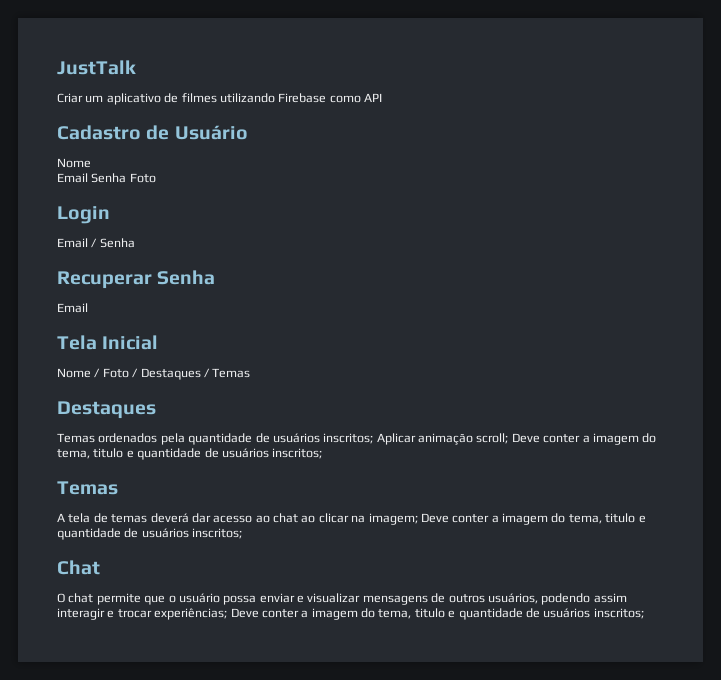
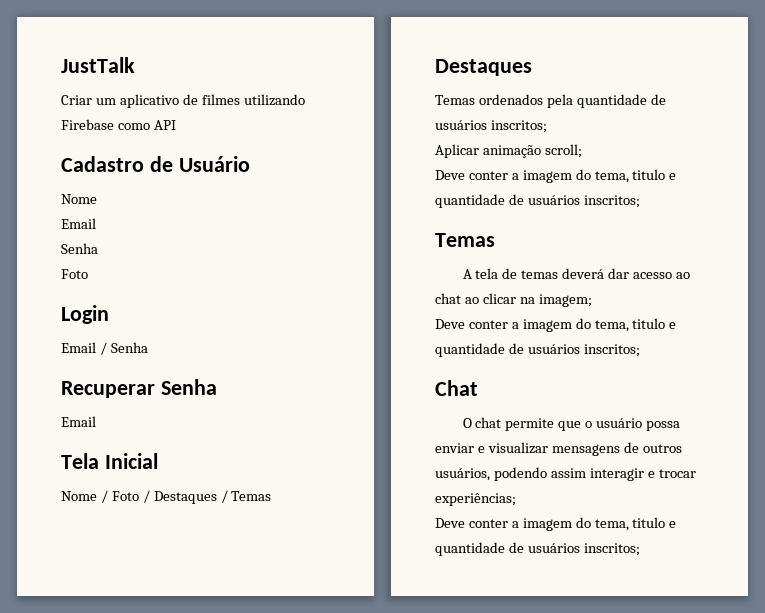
  Cadastro de Usuário
  Nome
- Email Senha Foto
+ Email
+ Senha
+ Foto
- Temas ordenados pela quantidade de usuários inscritos; Aplicar animação scroll; Deve conter a imagem do tema, titulo e quantidade de usuários inscritos;
+ Temas ordenados pela quantidade de usuários inscritos;
+ Aplicar animação scroll;
+ Deve conter a imagem do tema, titulo e quantidade de usuários inscritos;
- A tela de temas deverá dar acesso ao chat ao clicar na imagem; Deve conter a imagem do tema, titulo e quantidade de usuários inscritos;
+ A tela de temas deverá dar acesso ao chat ao clicar na imagem;
+ Deve conter a imagem do tema, titulo e quantidade de usuários inscritos;
- O chat permite que o usuário possa enviar e visualizar mensagens de outros usuários, podendo assim interagir e trocar experiências; Deve conter a imagem do tema, titulo e quantidade de usuários inscritos;
+ O chat permite que o usuário possa enviar e visualizar mensagens de outros usuários, podendo assim interagir e trocar experiências;
+ Deve conter a imagem do tema, titulo e quantidade de usuários inscritos;

